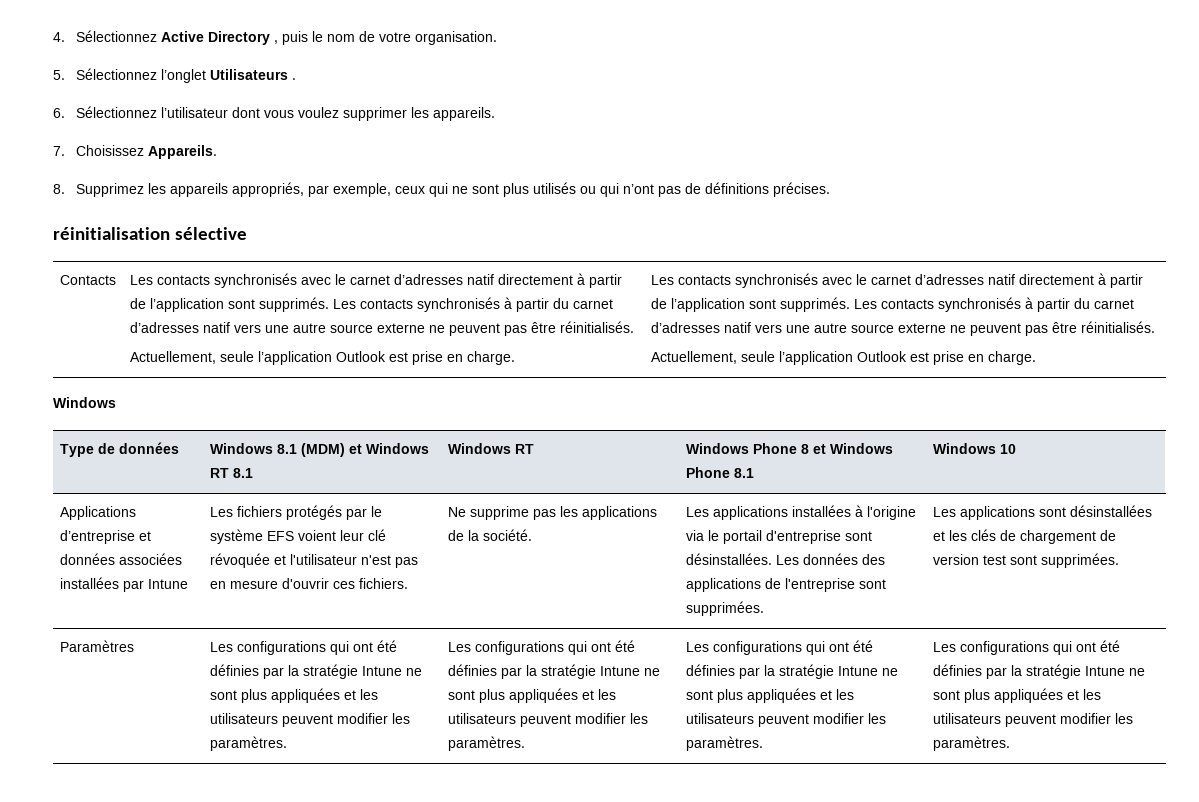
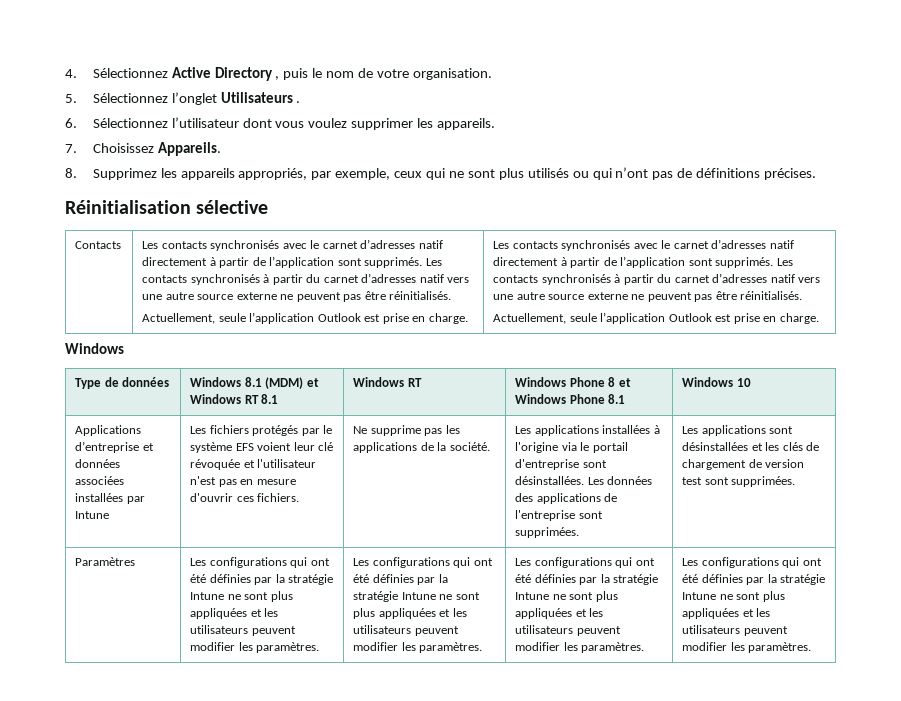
- réinitialisation sélective
+ Réinitialisation sélective

